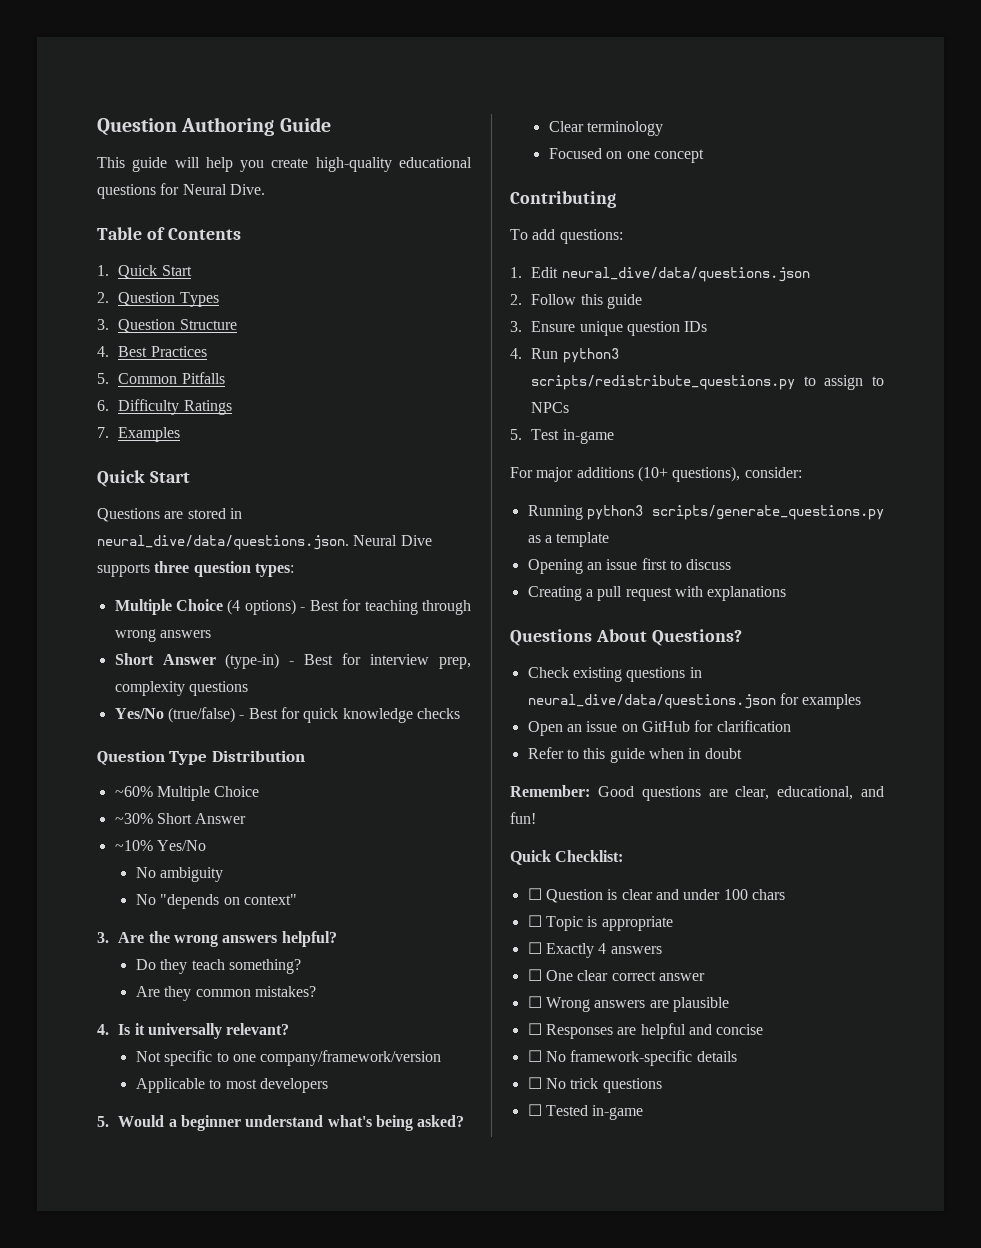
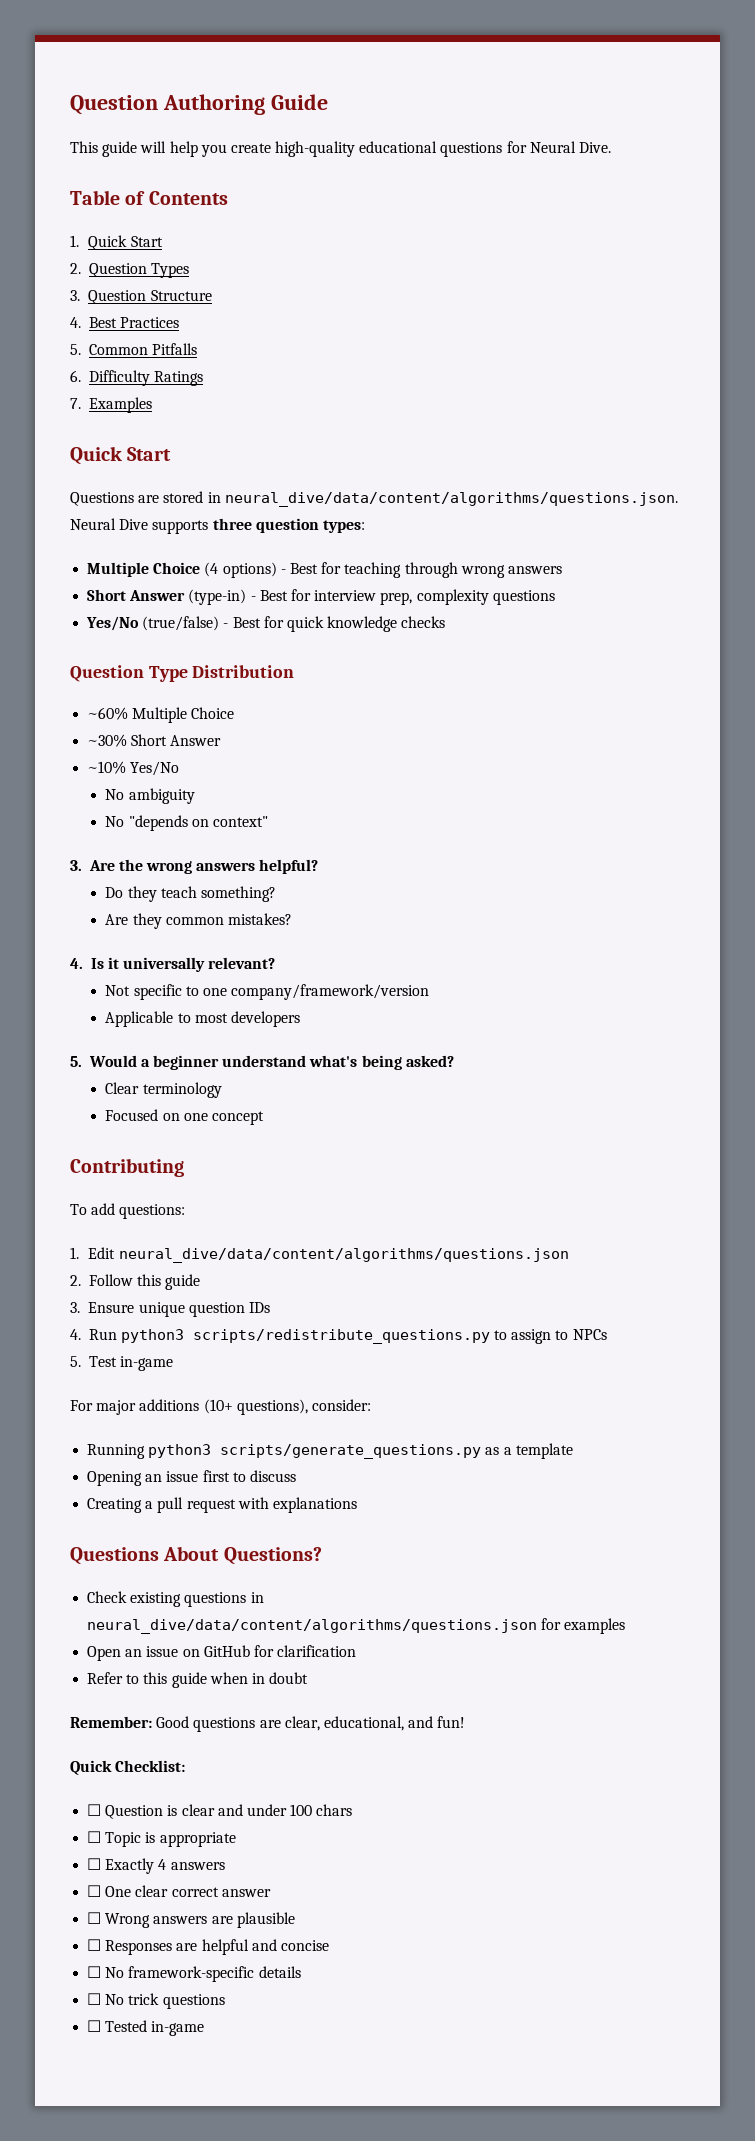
- Questions are stored in neural_dive/data/questions.json. Neural Dive supports three question types:
+ Questions are stored in neural_dive/data/content/algorithms/questions.json. Neural Dive supports three question types:
- 1. Edit neural_dive/data/questions.json
+ 1. Edit neural_dive/data/content/algorithms/questions.json
- Check existing questions in neural_dive/data/questions.json for examples
+ Check existing questions in neural_dive/data/content/algorithms/questions.json for examples

